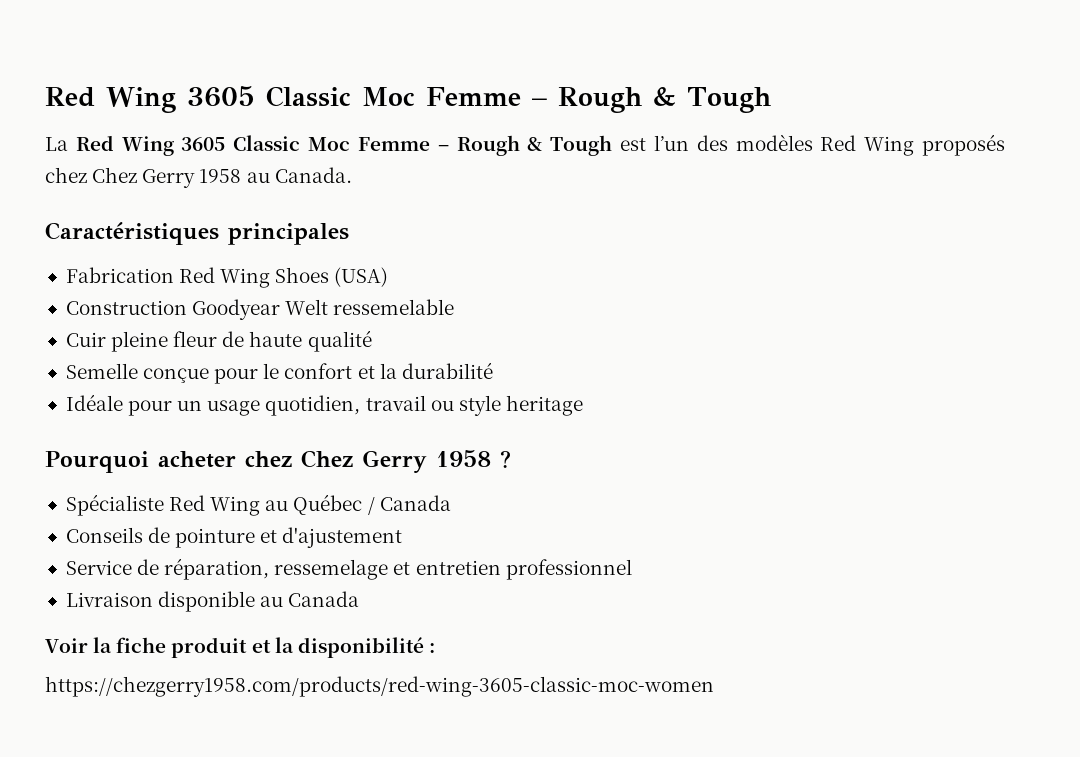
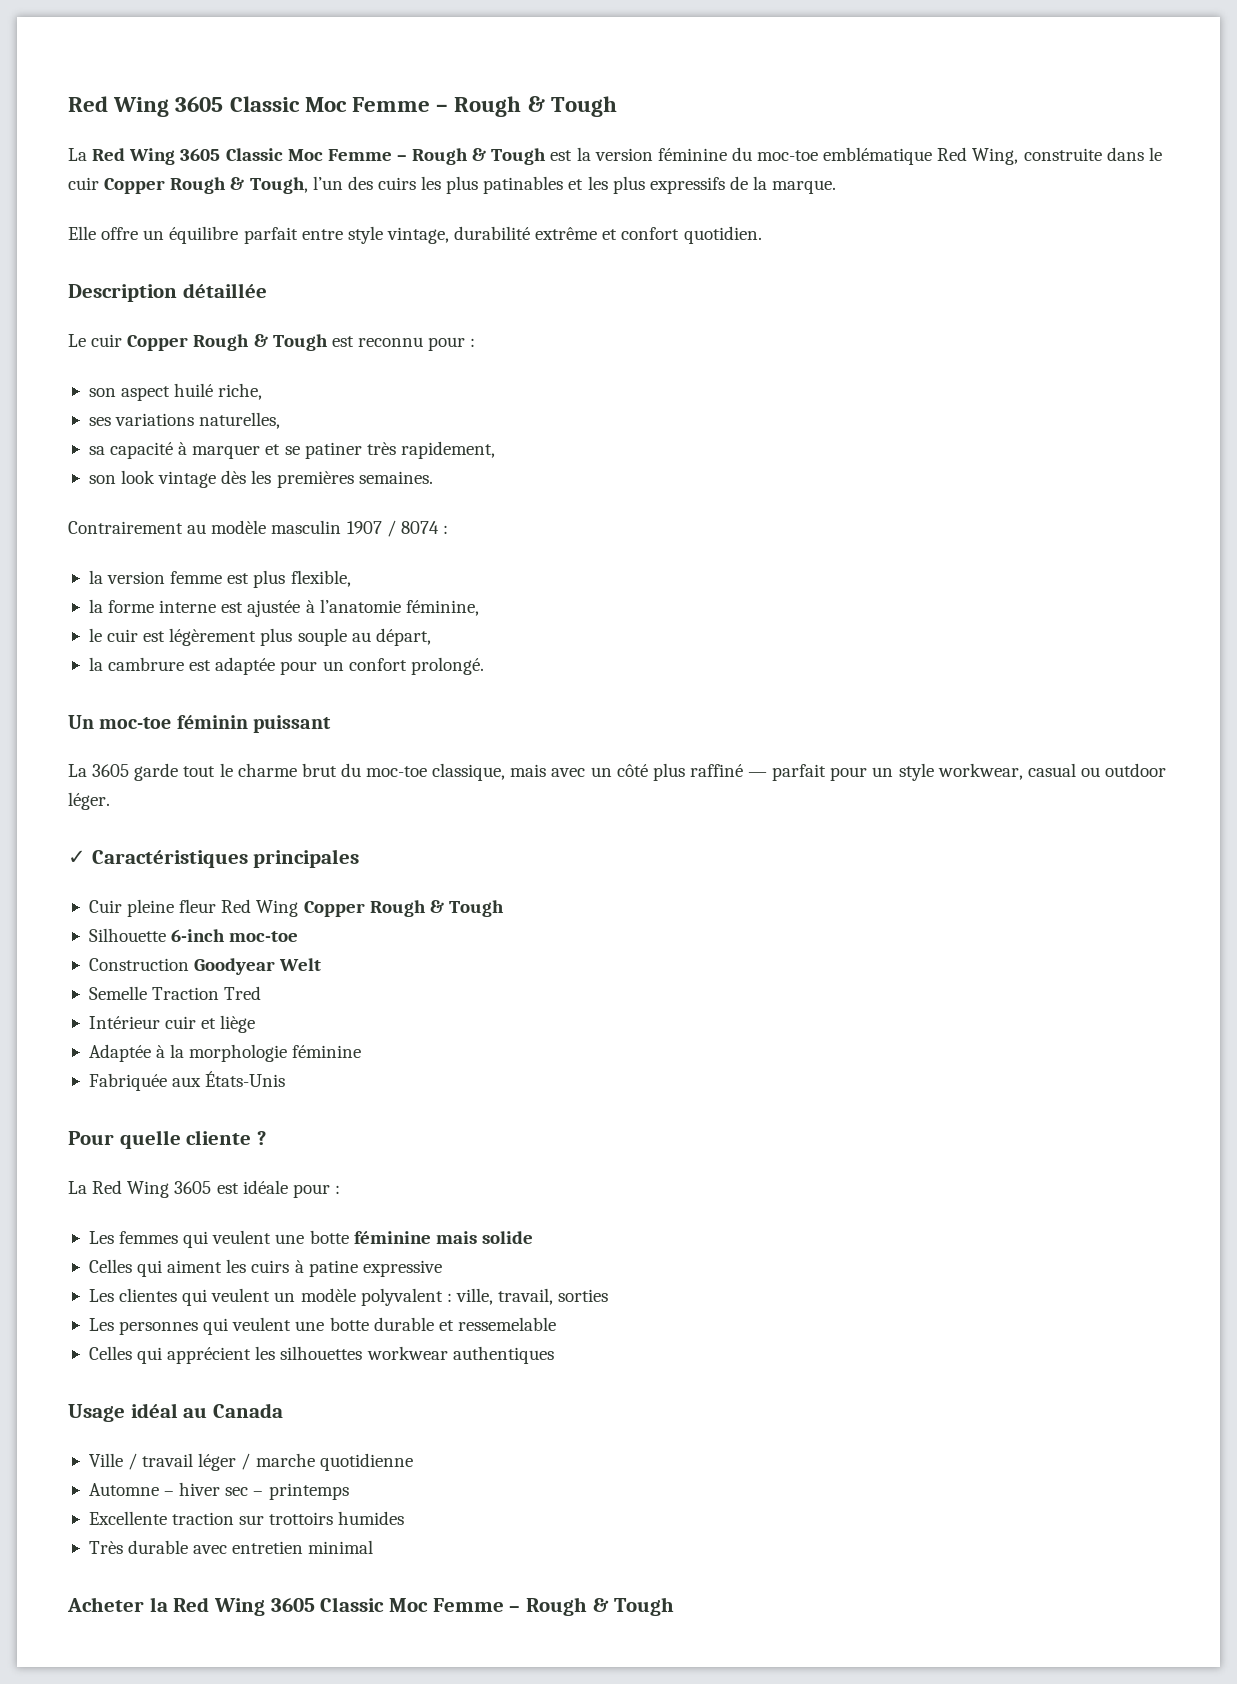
- La Red Wing 3605 Classic Moc Femme – Rough & Tough est l’un des modèles Red Wing proposés chez Chez Gerry 1958 au Canada.
- Caractéristiques principales
- Fabrication Red Wing Shoes (USA)
- Construction Goodyear Welt ressemelable
- Cuir pleine fleur de haute qualité
- Semelle conçue pour le confort et la durabilité
- Idéale pour un usage quotidien, travail ou style heritage
- Pourquoi acheter chez Chez Gerry 1958 ?
- Spécialiste Red Wing au Québec / Canada
- Conseils de pointure et d'ajustement
- Service de réparation, ressemelage et entretien professionnel
- Livraison disponible au Canada
- Voir la fiche produit et la disponibilité :
- https://chezgerry1958.com/products/red-wing-3605-classic-moc-women
+ La Red Wing 3605 Classic Moc Femme – Rough & Tough est la version féminine du moc-toe emblématique Red Wing, construite dans le cuir Copper Rough & Tough, l’un des cuirs les plus patinables et les plus expressifs de la marque.
+ Elle offre un équilibre parfait entre style vintage, durabilité extrême et confort quotidien.
+ Description détaillée
+ Le cuir Copper Rough & Tough est reconnu pour :
+ son aspect huilé riche,
+ ses variations naturelles,
+ sa capacité à marquer et se patiner très rapidement,
+ son look vintage dès les premières semaines.
+ Contrairement au modèle masculin 1907 / 8074 :
+ la version femme est plus flexible,
+ la forme interne est ajustée à l’anatomie féminine,
+ le cuir est légèrement plus souple au départ,
+ la cambrure est adaptée pour un confort prolongé.
+ Un moc-toe féminin puissant
+ La 3605 garde tout le charme brut du moc-toe classique, mais avec un côté plus raffiné — parfait pour un style workwear, casual ou outdoor léger.
+ ✓ Caractéristiques principales
+ Cuir pleine fleur Red Wing Copper Rough & Tough
+ Silhouette 6-inch moc-toe
+ Construction Goodyear Welt
+ Semelle Traction Tred
+ Intérieur cuir et liège
+ Adaptée à la morphologie féminine
+ Fabriquée aux États-Unis
+ Pour quelle cliente ?
+ La Red Wing 3605 est idéale pour :
+ Les femmes qui veulent une botte féminine mais solide
+ Celles qui aiment les cuirs à patine expressive
+ Les clientes qui veulent un modèle polyvalent : ville, travail, sorties
+ Les personnes qui veulent une botte durable et ressemelable
+ Celles qui apprécient les silhouettes workwear authentiques
+ Usage idéal au Canada
+ Ville / travail léger / marche quotidienne
+ Automne – hiver sec – printemps
+ Excellente traction sur trottoirs humides
+ Très durable avec entretien minimal
+ Acheter la Red Wing 3605 Classic Moc Femme – Rough & Tough

